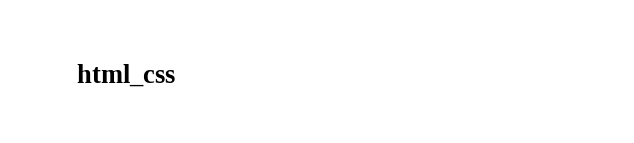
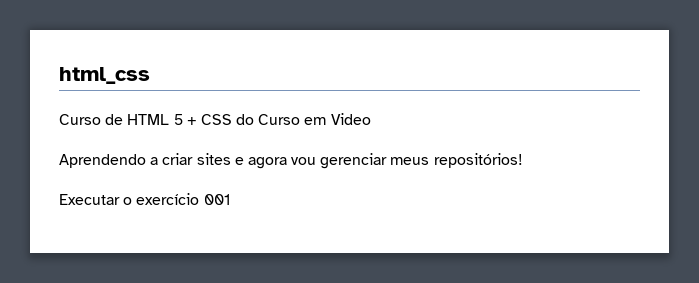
+ Curso de HTML 5 + CSS do Curso em Video
+ Aprendendo a criar sites e agora vou gerenciar meus repositórios!
+ Executar o exercício 001

